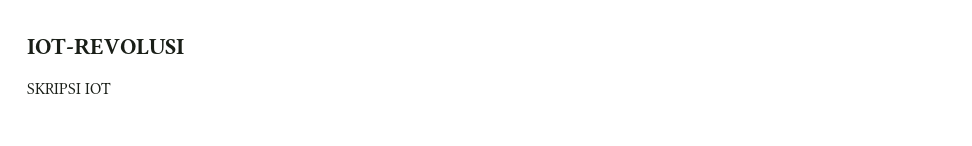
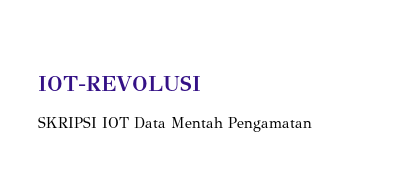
- SKRIPSI IOT
+ SKRIPSI IOT Data Mentah Pengamatan

